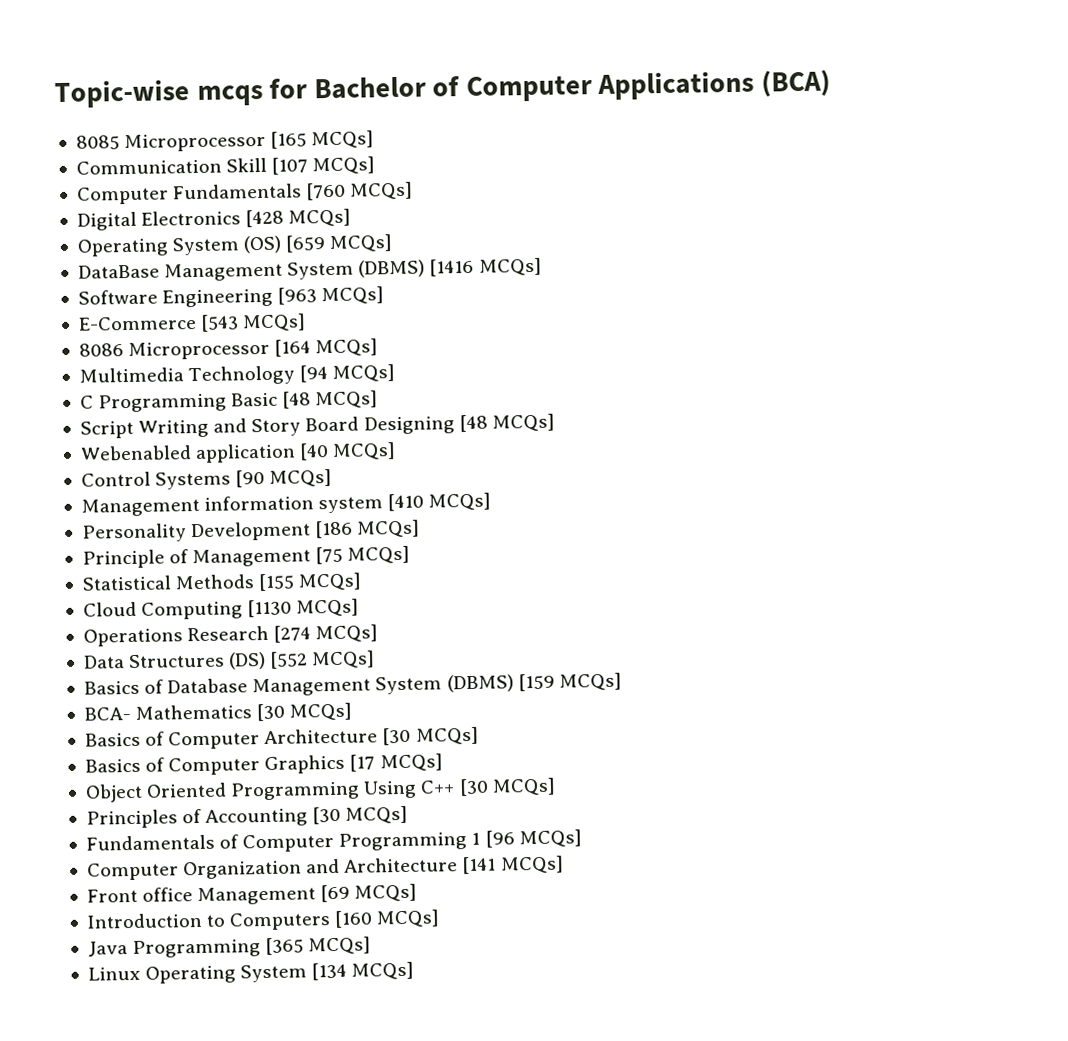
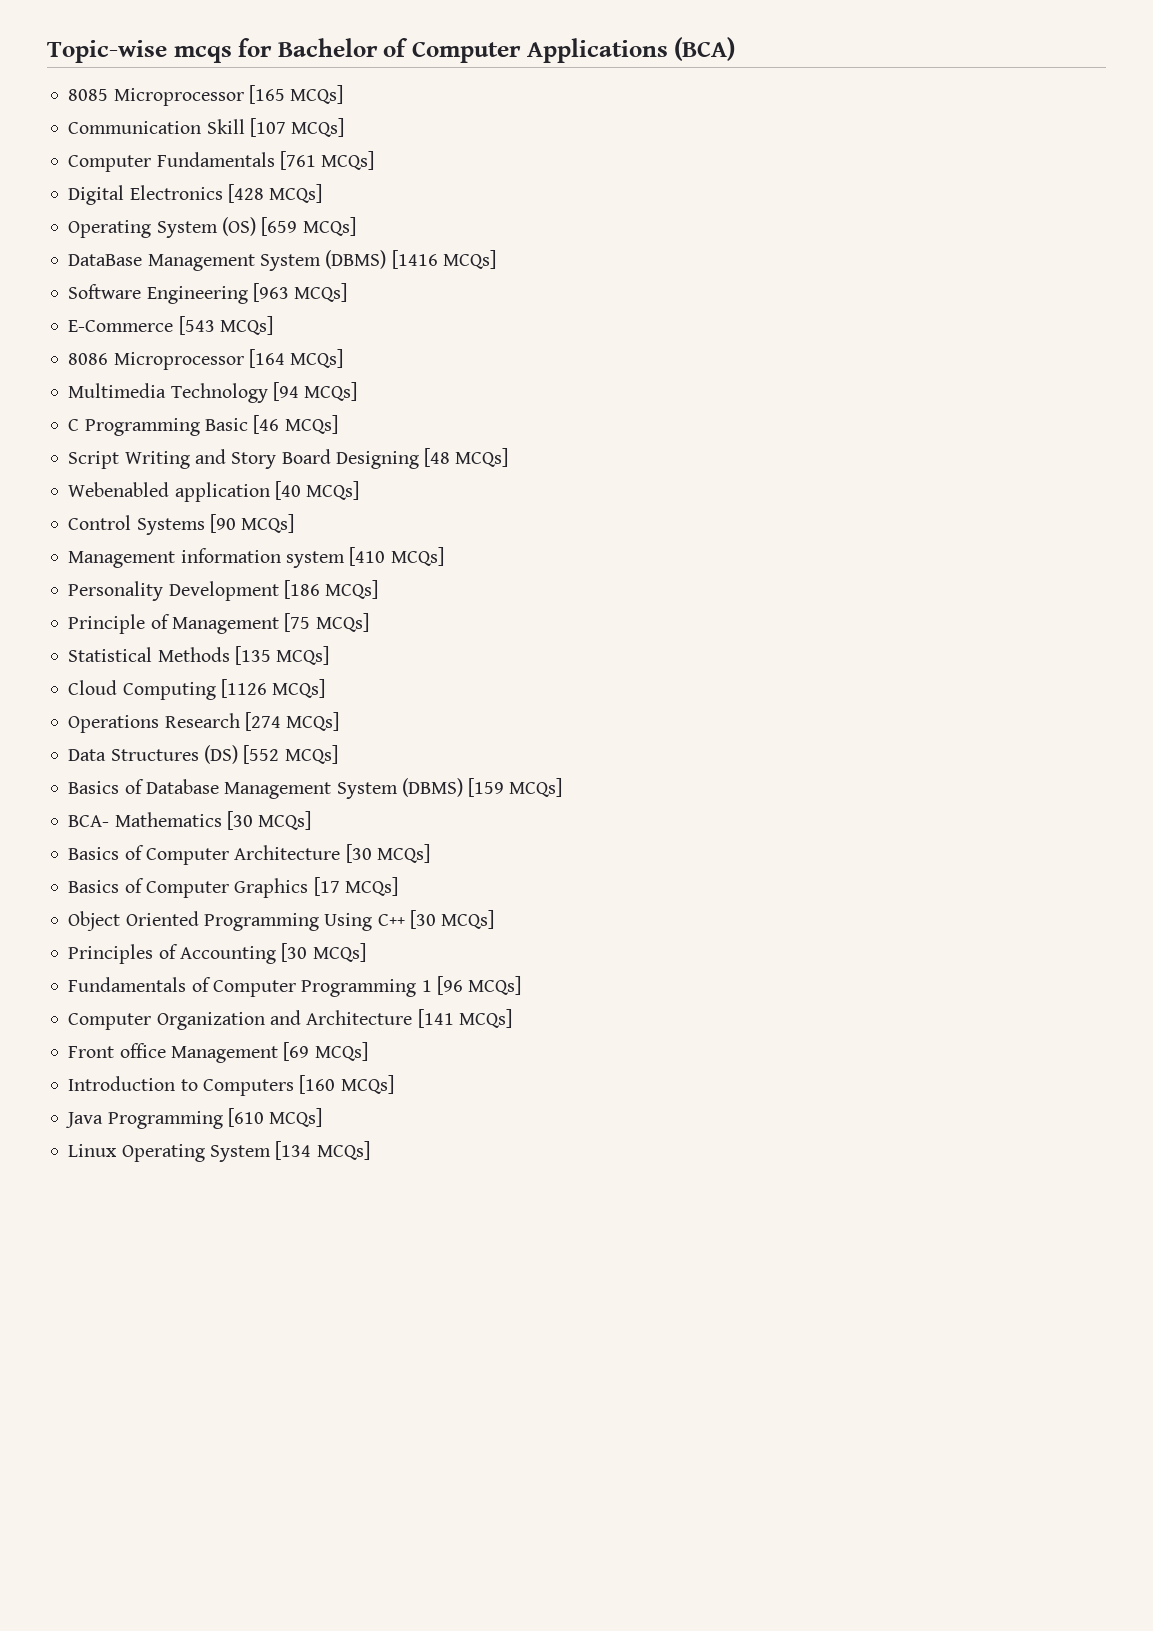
- Computer Fundamentals [760 MCQs]
+ Computer Fundamentals [761 MCQs]
- C Programming Basic [48 MCQs]
+ C Programming Basic [46 MCQs]
- Statistical Methods [155 MCQs]
+ Statistical Methods [135 MCQs]
- Cloud Computing [1130 MCQs]
+ Cloud Computing [1126 MCQs]
- Java Programming [365 MCQs]
+ Java Programming [610 MCQs]

